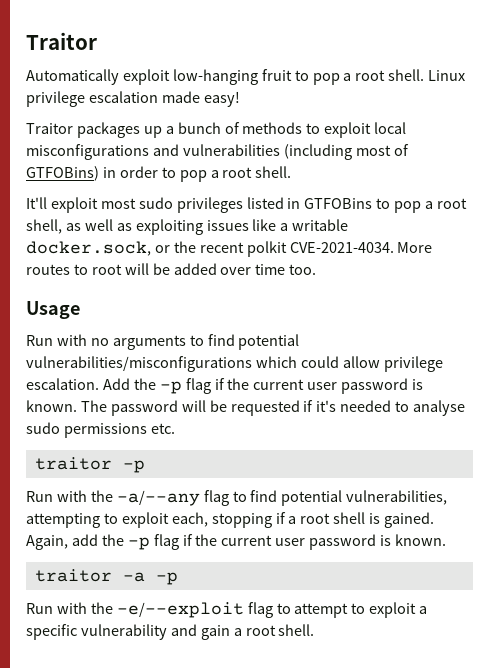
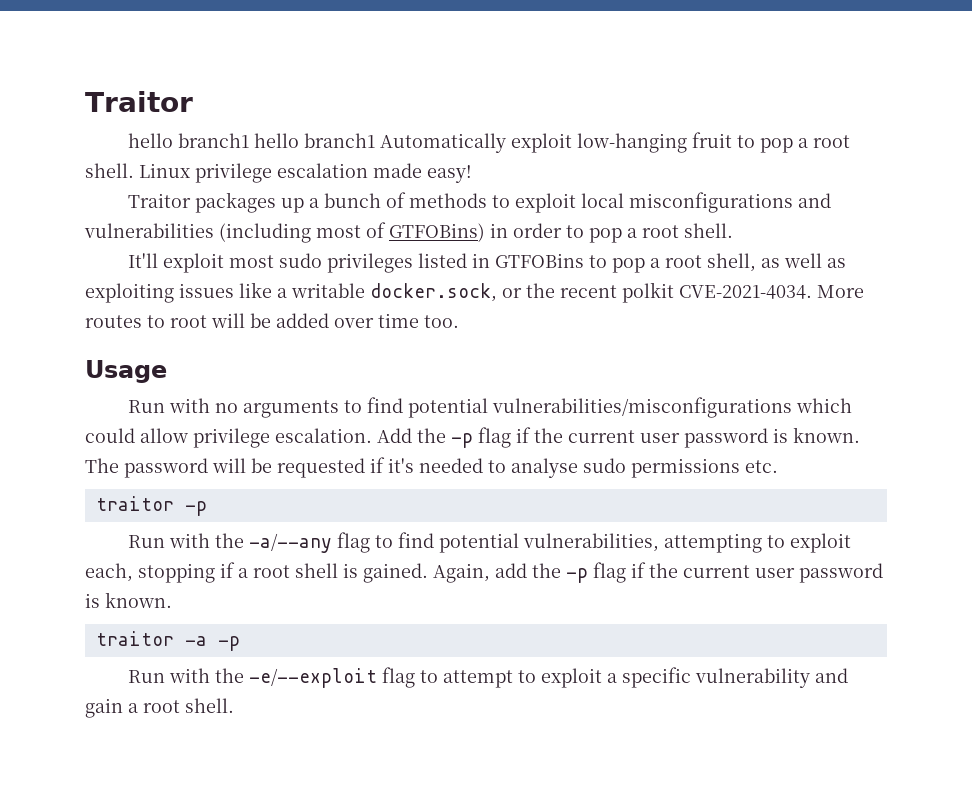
- Automatically exploit low-hanging fruit to pop a root shell.
+ hello branch1 hello branch1 Automatically exploit low-hanging fruit to pop a root shell.

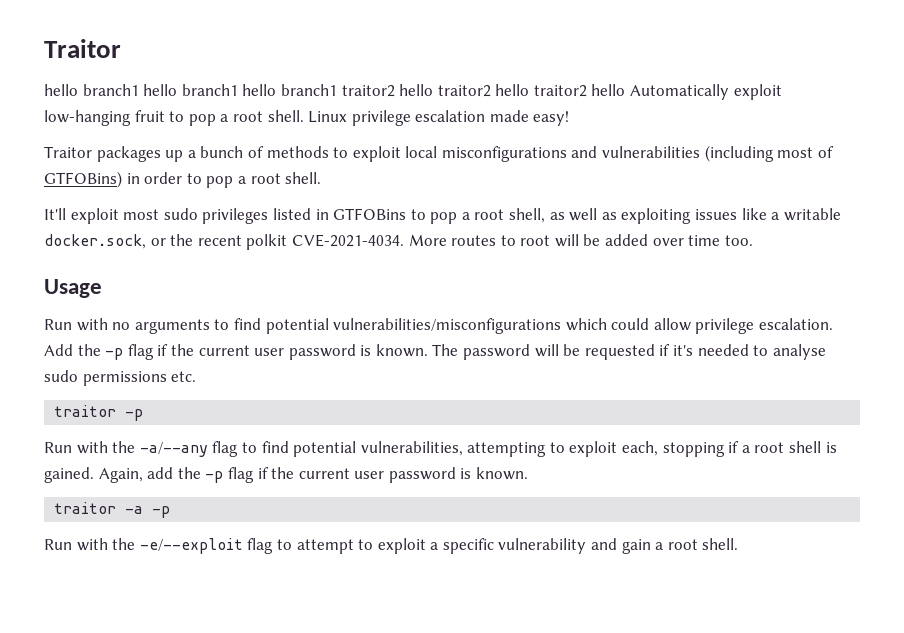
- hello branch1 hello branch1 Automatically exploit low-hanging fruit to pop a root shell.
+ hello branch1 hello branch1 hello branch1 traitor2 hello traitor2 hello traitor2 hello Automatically exploit low-hanging fruit to pop a root shell.

